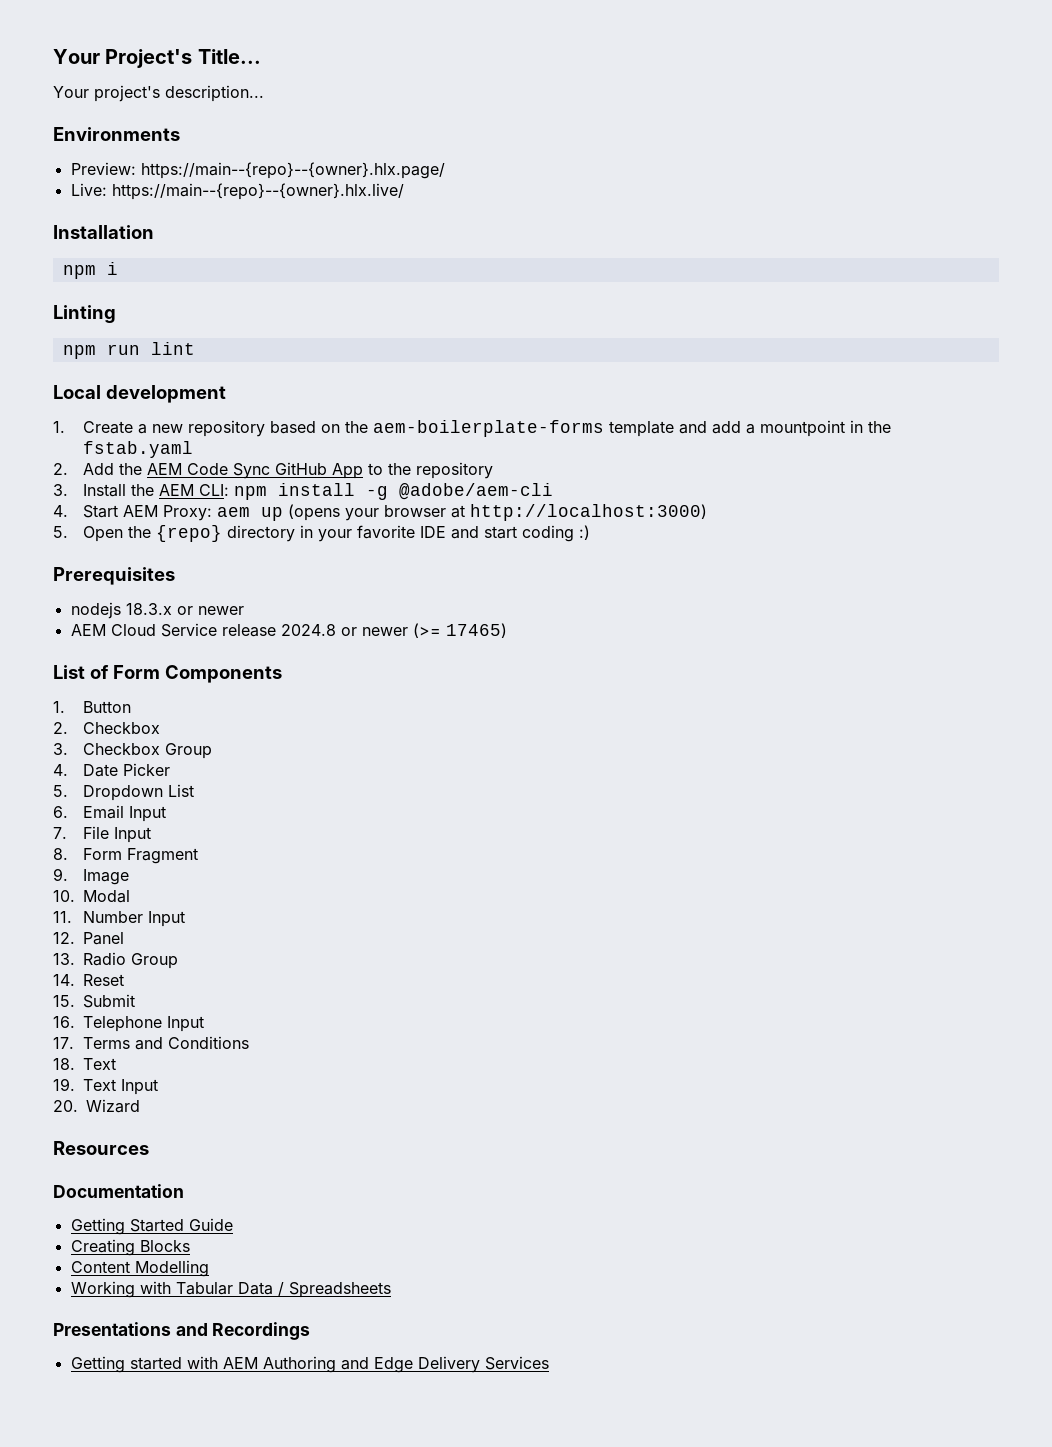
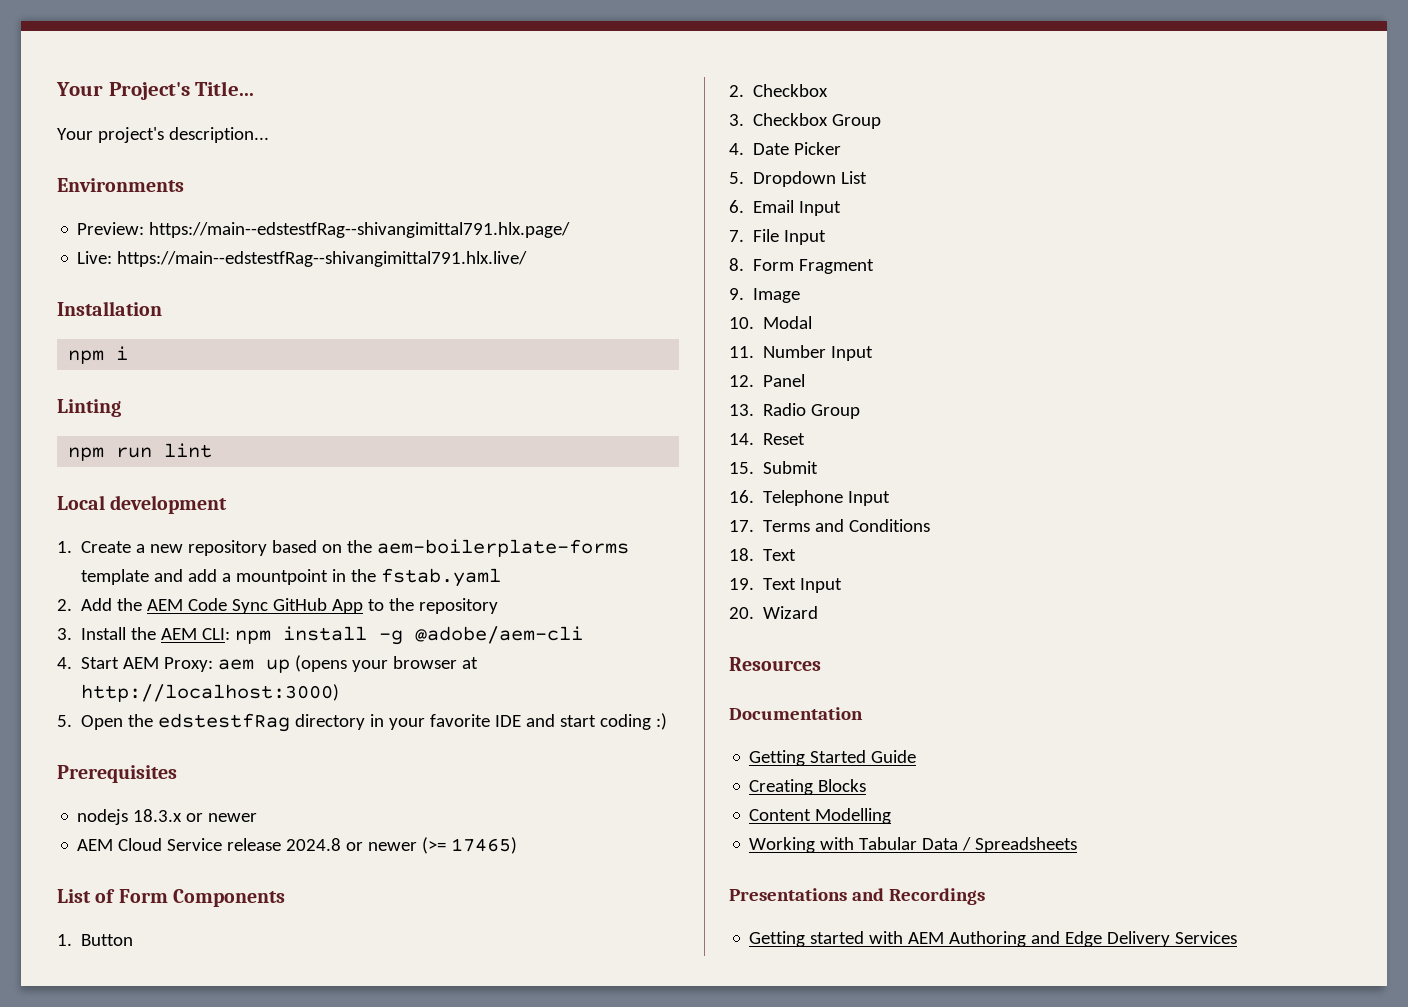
- Preview: https://main--{repo}--{owner}.hlx.page/
+ Preview: https://main--edstestfRag--shivangimittal791.hlx.page/
- Live: https://main--{repo}--{owner}.hlx.live/
+ Live: https://main--edstestfRag--shivangimittal791.hlx.live/
- 5. Open the {repo} directory in your favorite IDE and start coding :)
+ 5. Open the edstestfRag directory in your favorite IDE and start coding :)

